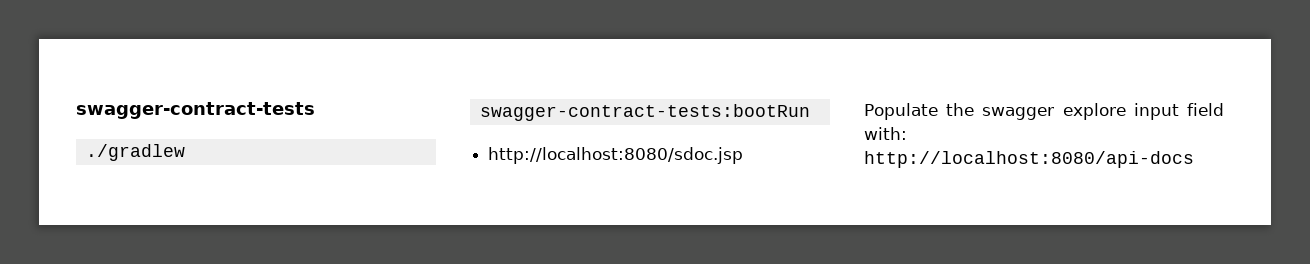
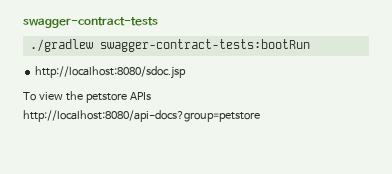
- Populate the swagger explore input field with: http://localhost:8080/api-docs
+ To view the petstore APIs http://localhost:8080/api-docs?group=petstore

